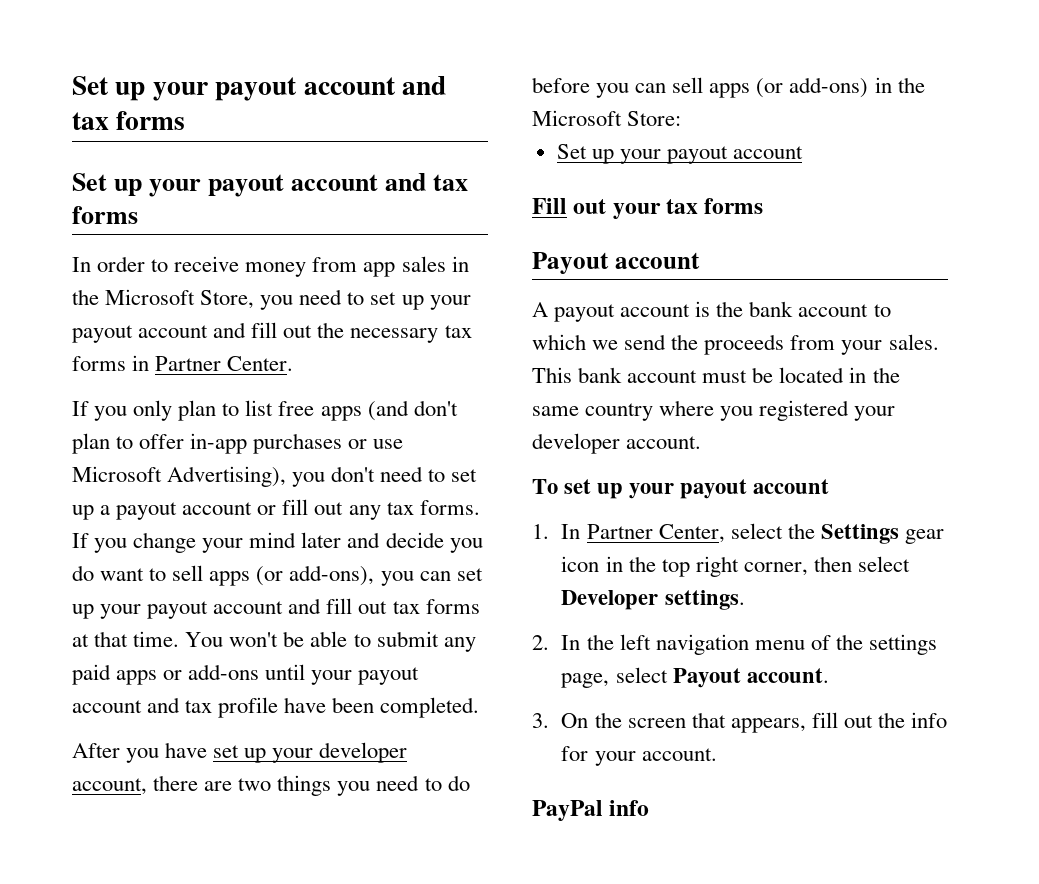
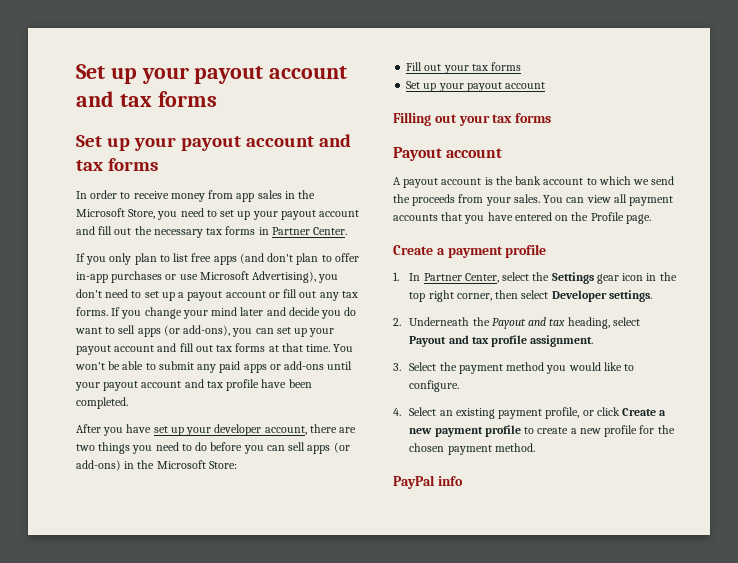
+ Fill out your tax forms
- Fill out your tax forms
+ Filling out your tax forms
- This bank account must be located in the same country where you registered your developer account.
- To set up your payout account
+ You can view all payment accounts that you have entered on the Profile page.
+ Create a payment profile
- 2. In the left navigation menu of the settings page, select Payout account.
- 3. On the screen that appears, fill out the info for your account.
+ 2. Underneath the Payout and tax heading, select Payout and tax profile assignment.
+ 3. Select the payment method you would like to configure.
+ 4. Select an existing payment profile, or click Create a new payment profile to create a new profile for the chosen payment method.

